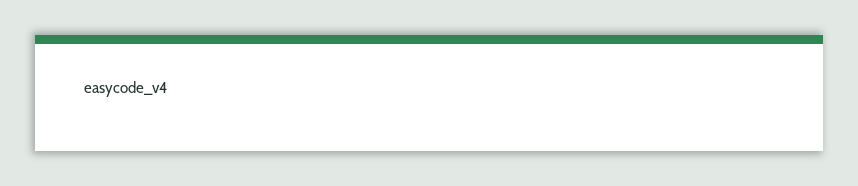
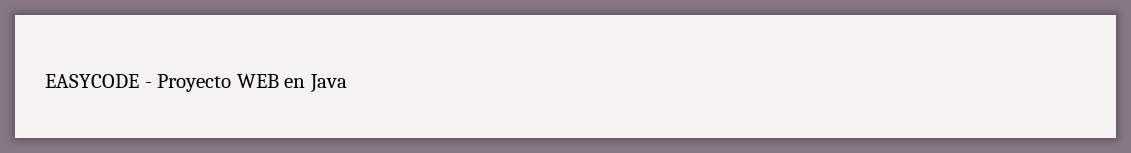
- easycode_v4
+ EASYCODE - Proyecto WEB en Java

